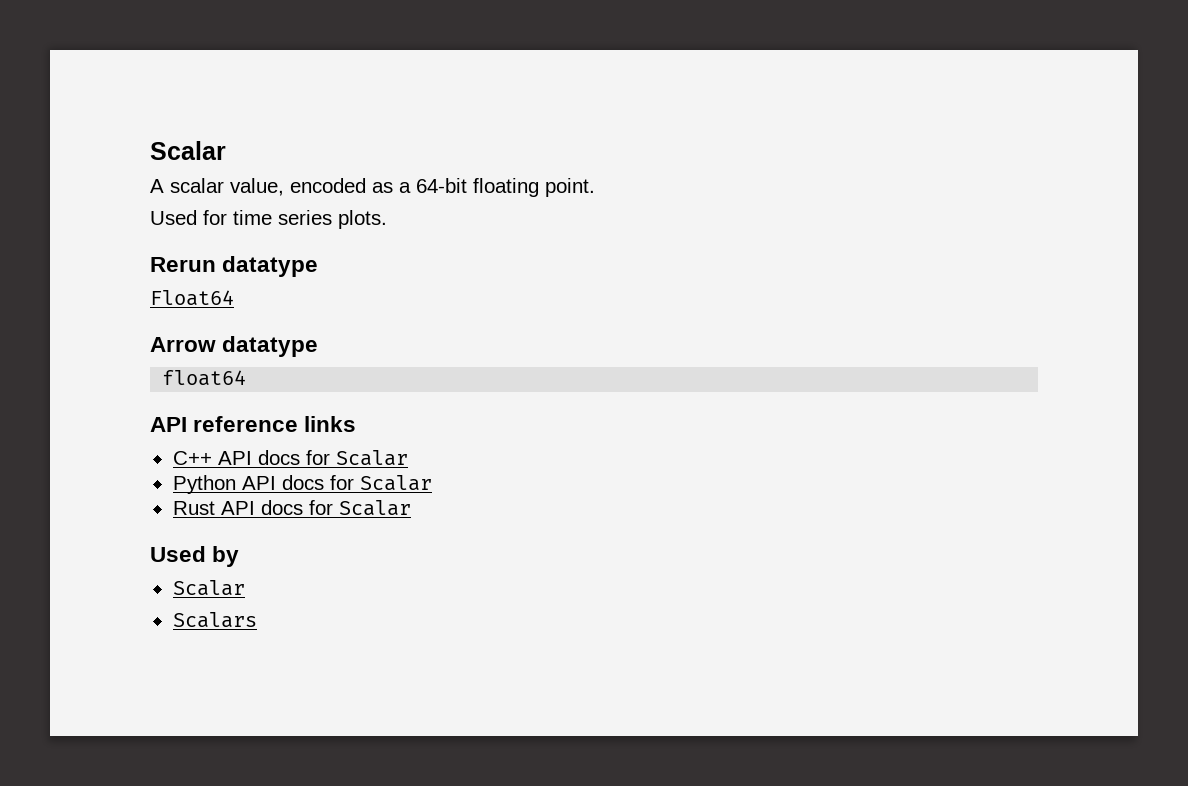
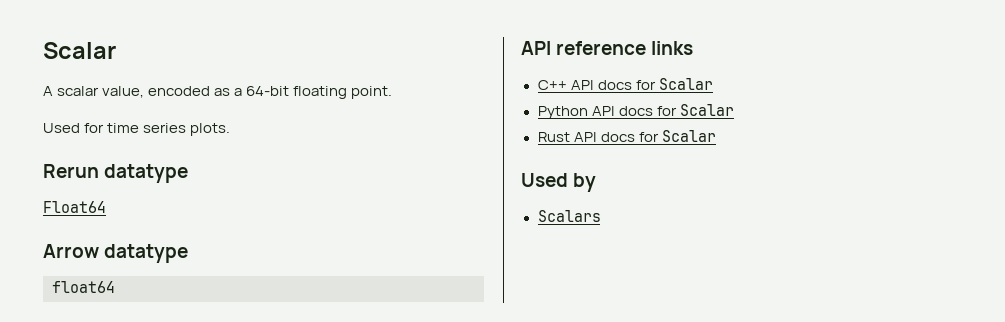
  Used by
- Scalar

